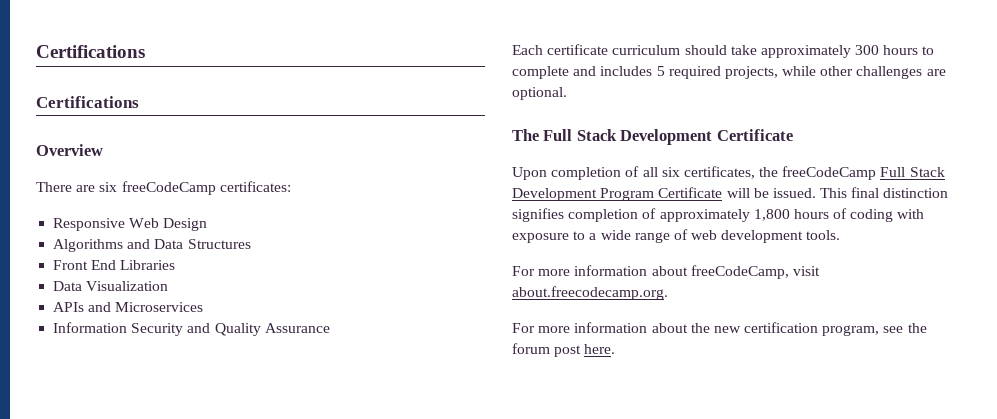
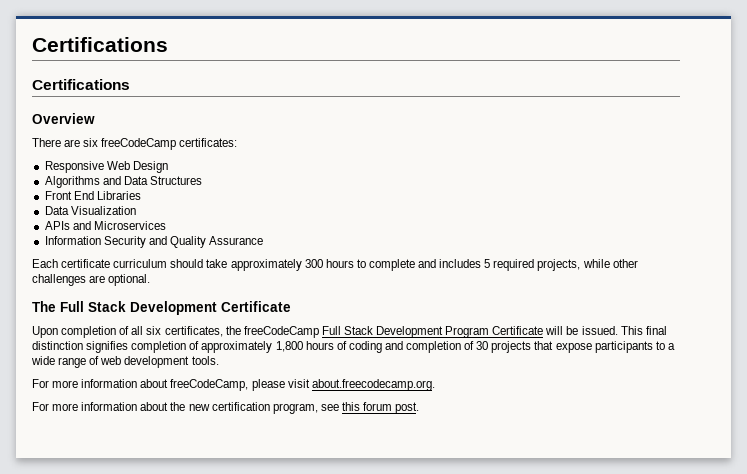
- This final distinction signifies completion of approximately 1,800 hours of coding with exposure to a wide range of web development tools.
+ This final distinction signifies completion of approximately 1,800 hours of coding and completion of 30 projects that expose participants to a wide range of web development tools.
- For more information about freeCodeCamp, visit about.freecodecamp.org.
+ For more information about freeCodeCamp, please visit about.freecodecamp.org.
- For more information about the new certification program, see the forum post here.
+ For more information about the new certification program, see this forum post.

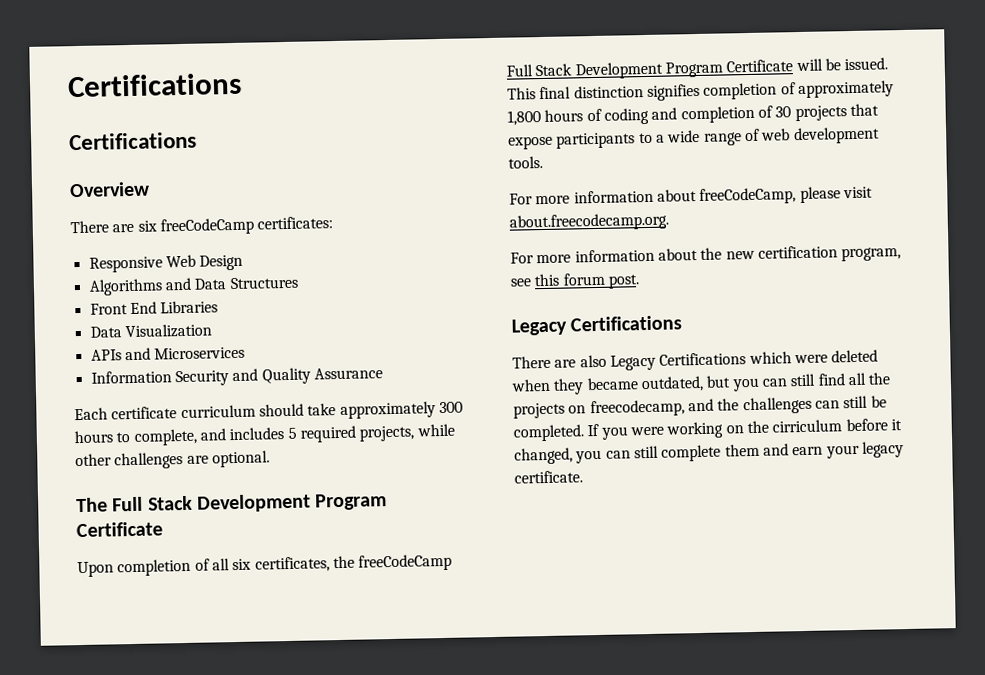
- Each certificate curriculum should take approximately 300 hours to complete and includes 5 required projects, while other challenges are optional.
+ Each certificate curriculum should take approximately 300 hours to complete, and includes 5 required projects, while other challenges are optional.
- The Full Stack Development Certificate
+ The Full Stack Development Program Certificate
  For more information about the new certification program, see this forum post.
+ Legacy Certifications
+ There are also Legacy Certifications which were deleted when they became outdated, but you can still find all the projects on freecodecamp, and the challenges can still be completed. If you were working on the cirriculum before it changed, you can still complete them and earn your legacy certificate.

